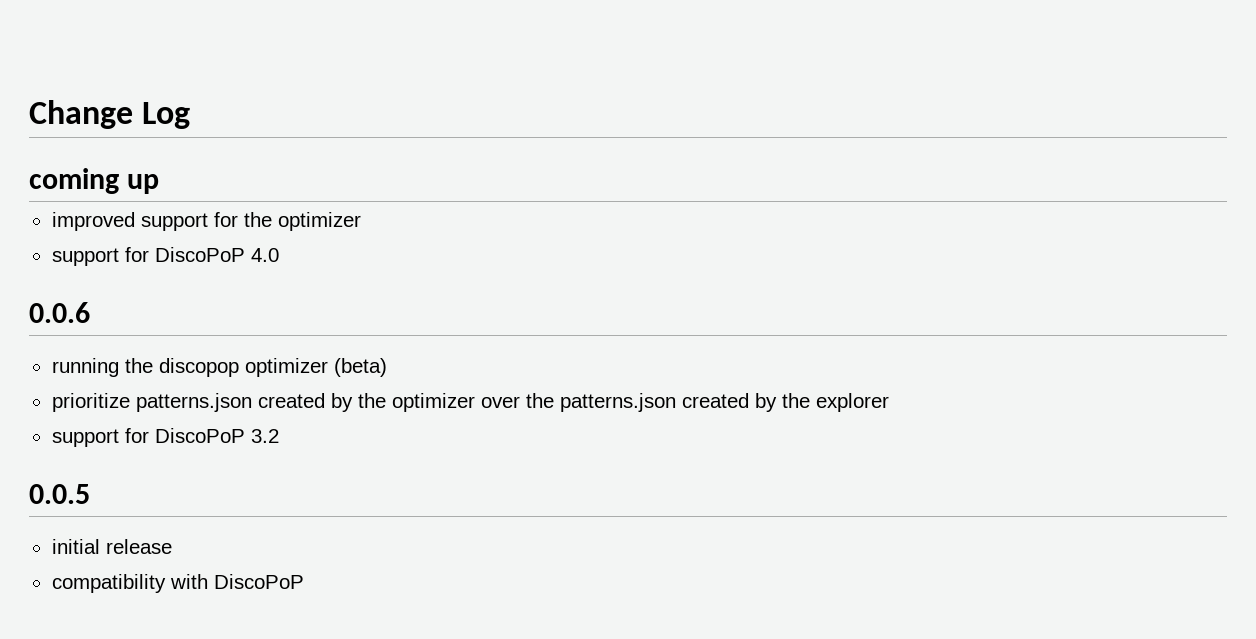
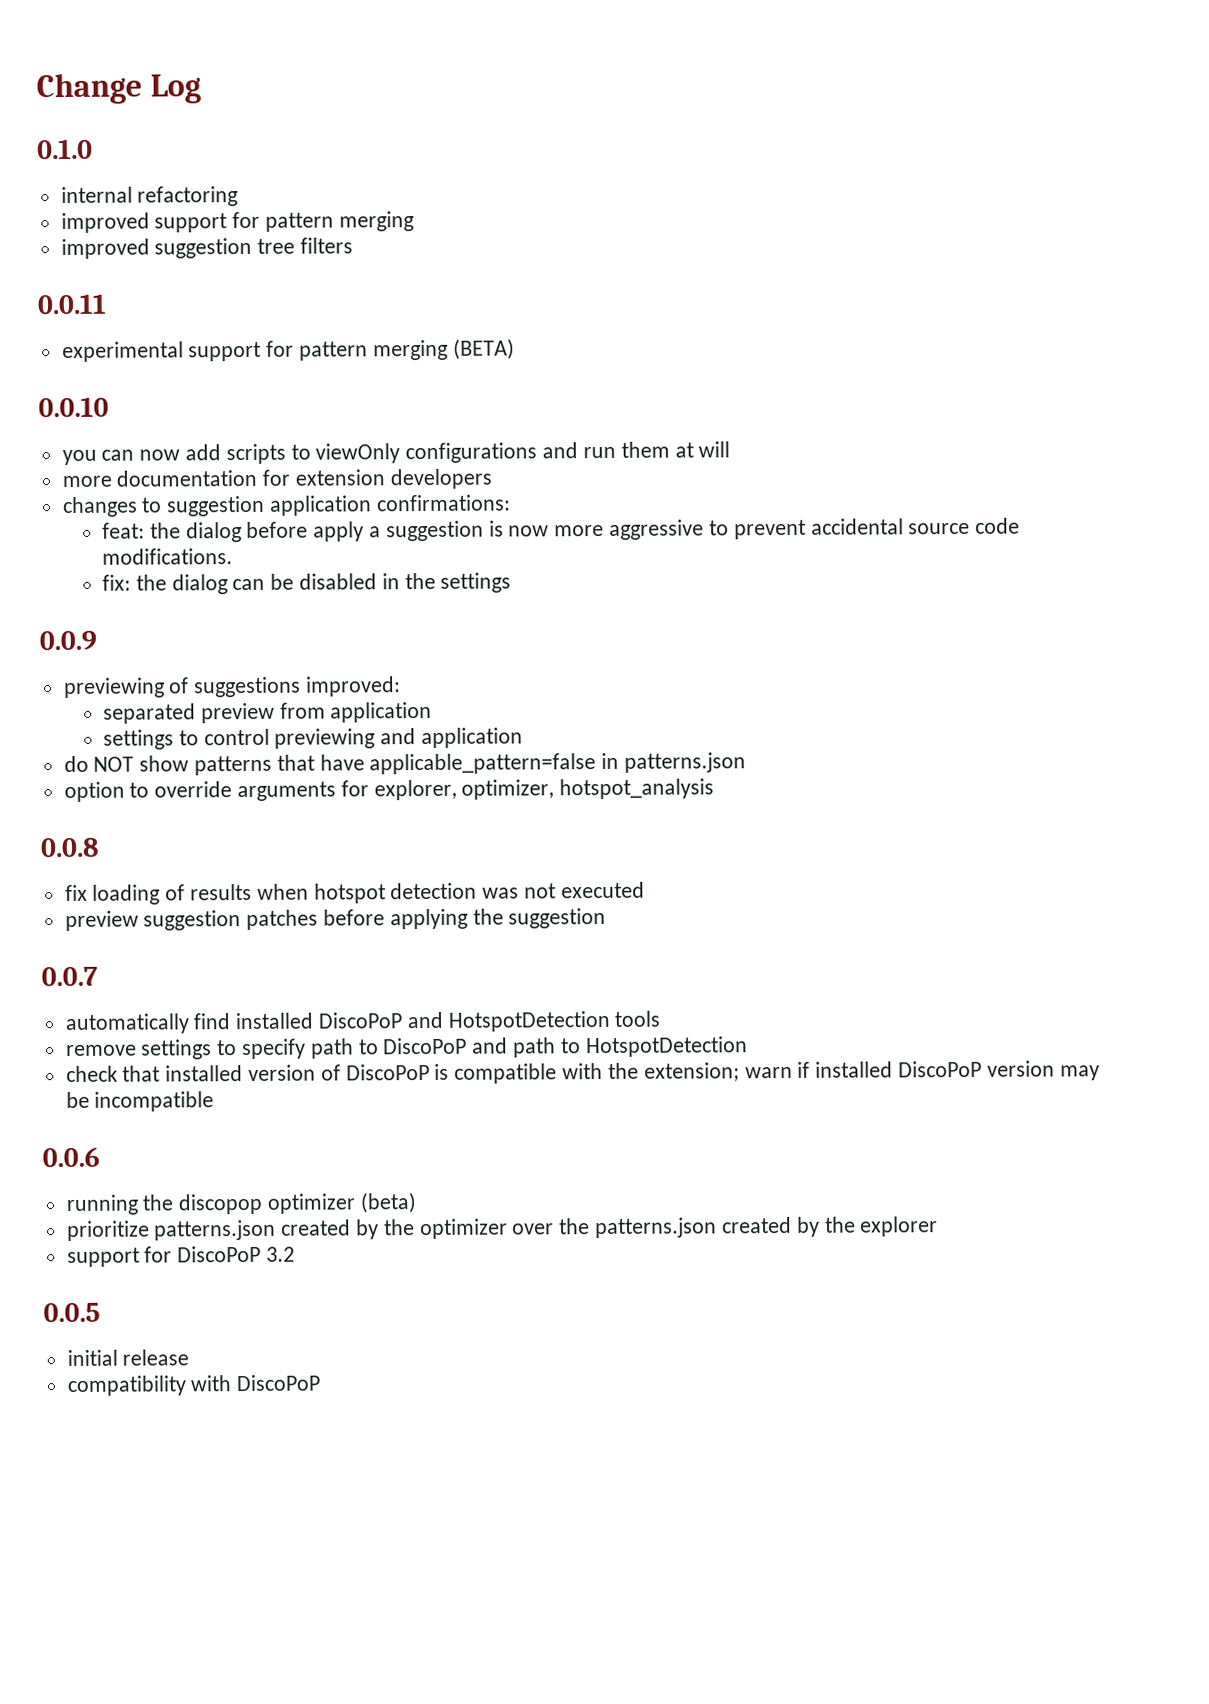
- coming up
+ 0.1.0
+ internal refactoring
- improved support for the optimizer
- support for DiscoPoP 4.0
+ improved support for pattern merging
+ improved suggestion tree filters
+ 0.0.11
+ experimental support for pattern merging (BETA)
+ 0.0.10
+ you can now add scripts to viewOnly configurations and run them at will
+ more documentation for extension developers
+ changes to suggestion application confirmations:
+ feat: the dialog before apply a suggestion is now more aggressive to prevent accidental source code modifications.
+ fix: the dialog can be disabled in the settings
+ 0.0.9
+ previewing of suggestions improved:
+ separated preview from application
+ settings to control previewing and application
+ do NOT show patterns that have applicable_pattern=false in patterns.json
+ option to override arguments for explorer, optimizer, hotspot_analysis
+ 0.0.8
+ fix loading of results when hotspot detection was not executed
+ preview suggestion patches before applying the suggestion
+ 0.0.7
+ automatically find installed DiscoPoP and HotspotDetection tools
+ remove settings to specify path to DiscoPoP and path to HotspotDetection
+ check that installed version of DiscoPoP is compatible with the extension; warn if installed DiscoPoP version may be incompatible

